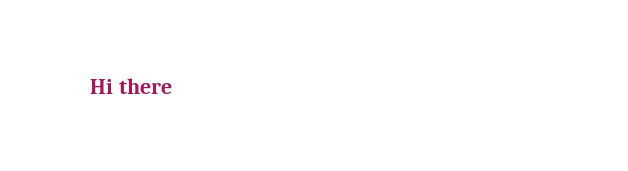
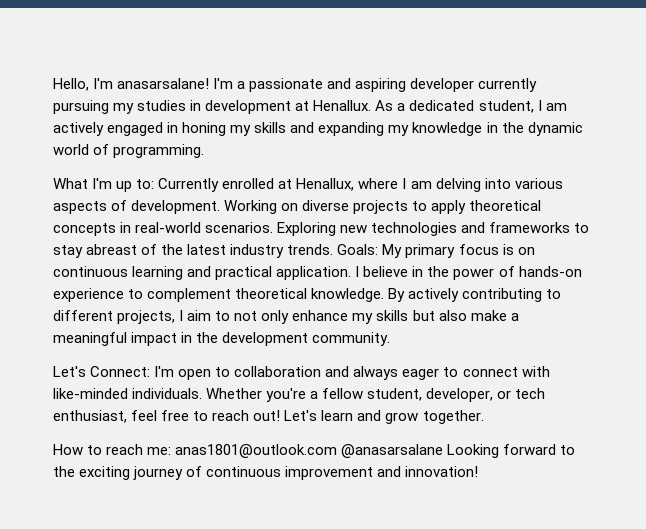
- Hi there
+ Hello, I'm anasarsalane! I'm a passionate and aspiring developer currently pursuing my studies in development at Henallux. As a dedicated student, I am actively engaged in honing my skills and expanding my knowledge in the dynamic world of programming.
+ What I'm up to: Currently enrolled at Henallux, where I am delving into various aspects of development. Working on diverse projects to apply theoretical concepts in real-world scenarios. Exploring new technologies and frameworks to stay abreast of the latest industry trends. Goals: My primary focus is on continuous learning and practical application. I believe in the power of hands-on experience to complement theoretical knowledge. By actively contributing to different projects, I aim to not only enhance my skills but also make a meaningful impact in the development community.
+ Let's Connect: I'm open to collaboration and always eager to connect with like-minded individuals. Whether you're a fellow student, developer, or tech enthusiast, feel free to reach out! Let's learn and grow together.
+ How to reach me: anas1801@outlook.com @anasarsalane Looking forward to the exciting journey of continuous improvement and innovation!

